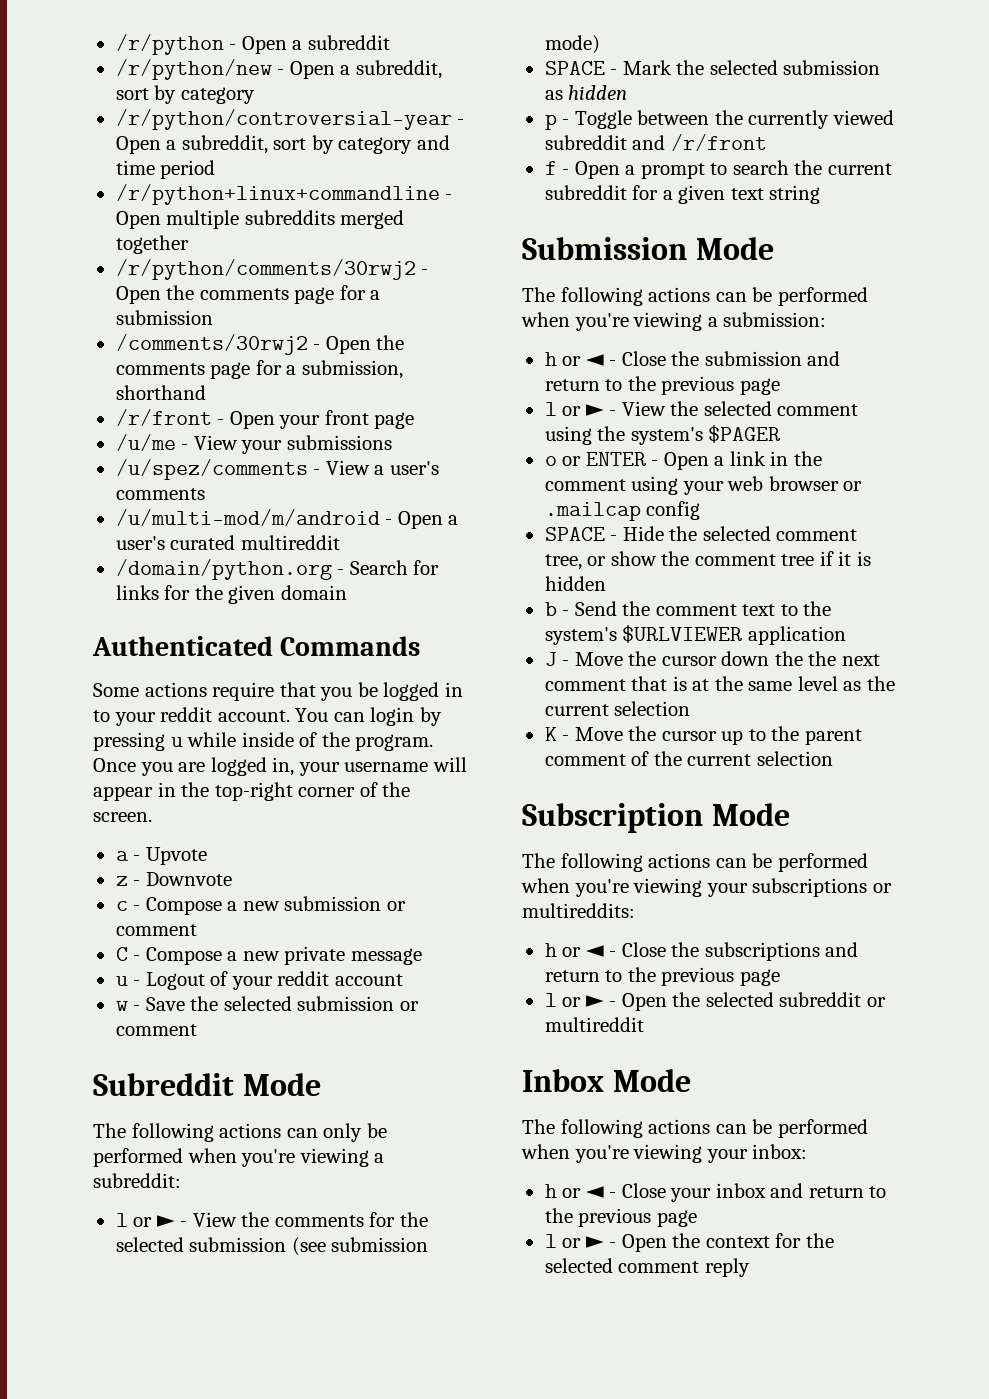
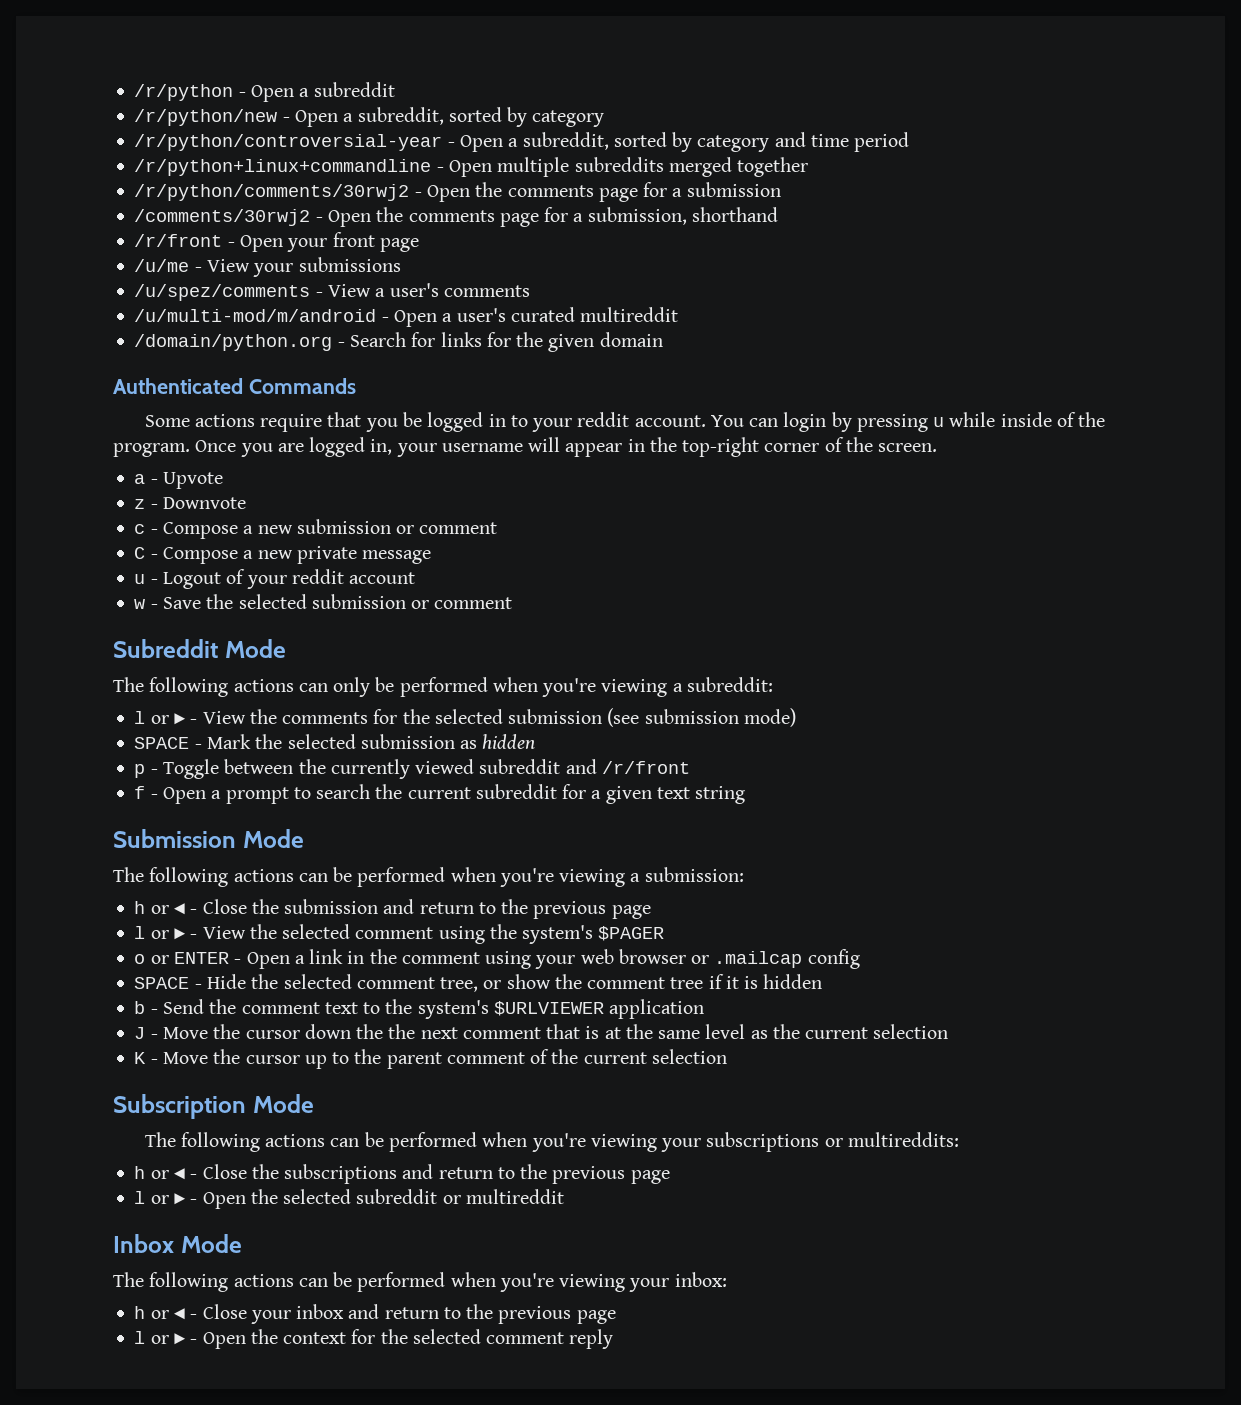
- /r/python/new - Open a subreddit, sort by category
+ /r/python/new - Open a subreddit, sorted by category
- /r/python/controversial-year - Open a subreddit, sort by category and time period
+ /r/python/controversial-year - Open a subreddit, sorted by category and time period

